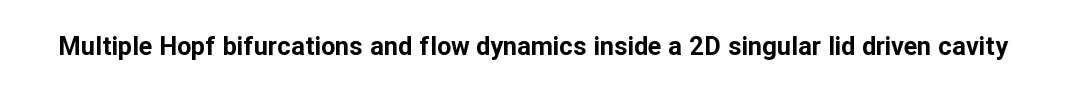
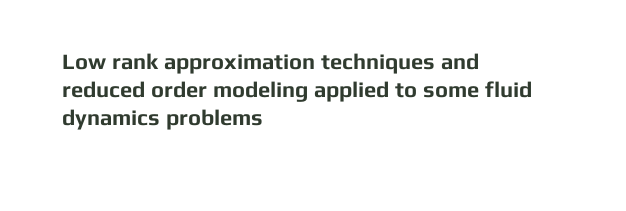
- Multiple Hopf bifurcations and flow dynamics inside a 2D singular lid driven cavity
+ Low rank approximation techniques and reduced order modeling applied to some fluid dynamics problems

